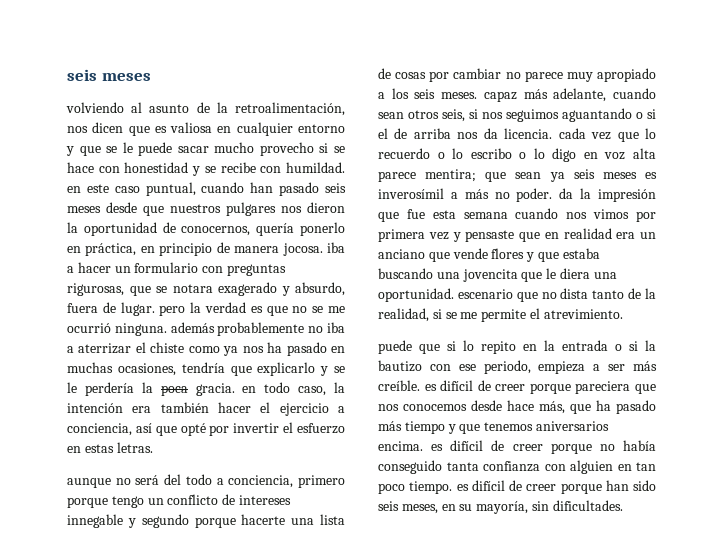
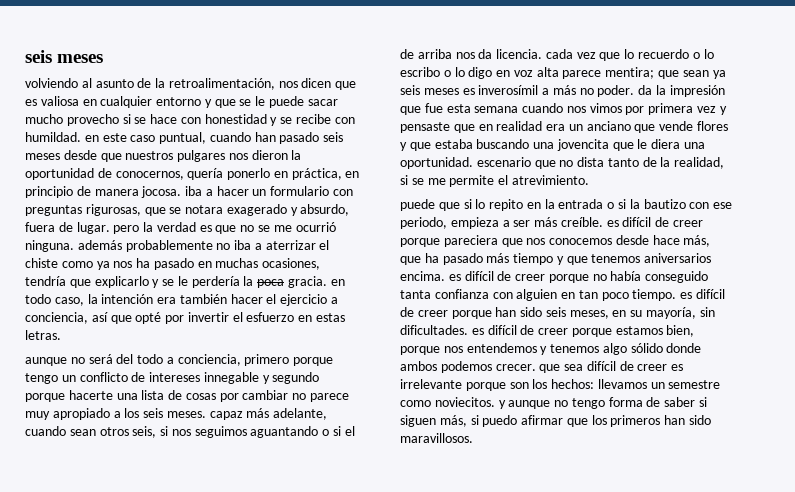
- puede que si lo repito en la entrada o si la bautizo con ese periodo, empieza a ser más creíble. es difícil de creer porque pareciera que nos conocemos desde hace más, que ha pasado más tiempo y que tenemos aniversarios encima. es difícil de creer porque no había conseguido tanta confianza con alguien en tan poco tiempo. es difícil de creer porque han sido seis meses, en su mayoría, sin dificultades.
+ puede que si lo repito en la entrada o si la bautizo con ese periodo, empieza a ser más creíble. es difícil de creer porque pareciera que nos conocemos desde hace más, que ha pasado más tiempo y que tenemos aniversarios encima. es difícil de creer porque no había conseguido tanta confianza con alguien en tan poco tiempo. es difícil de creer porque han sido seis meses, en su mayoría, sin dificultades. es difícil de creer porque estamos bien, porque nos entendemos y tenemos algo sólido donde ambos podemos crecer. que sea difícil de creer es irrelevante porque son los hechos: llevamos un semestre como noviecitos. y aunque no tengo forma de saber si siguen más, si puedo afirmar que los primeros han sido maravillosos.

